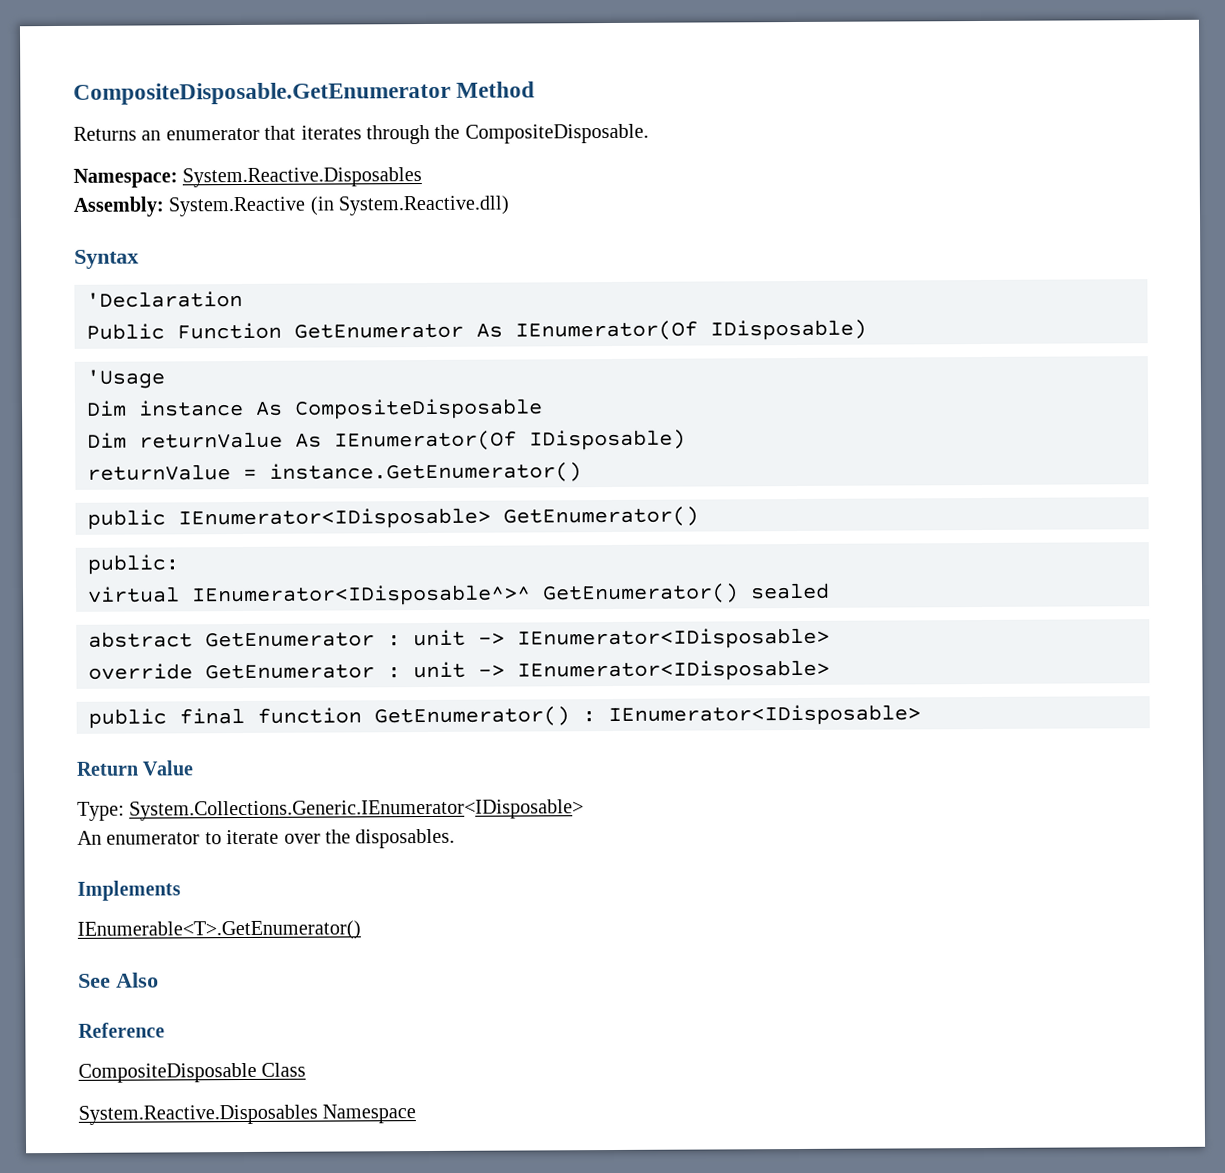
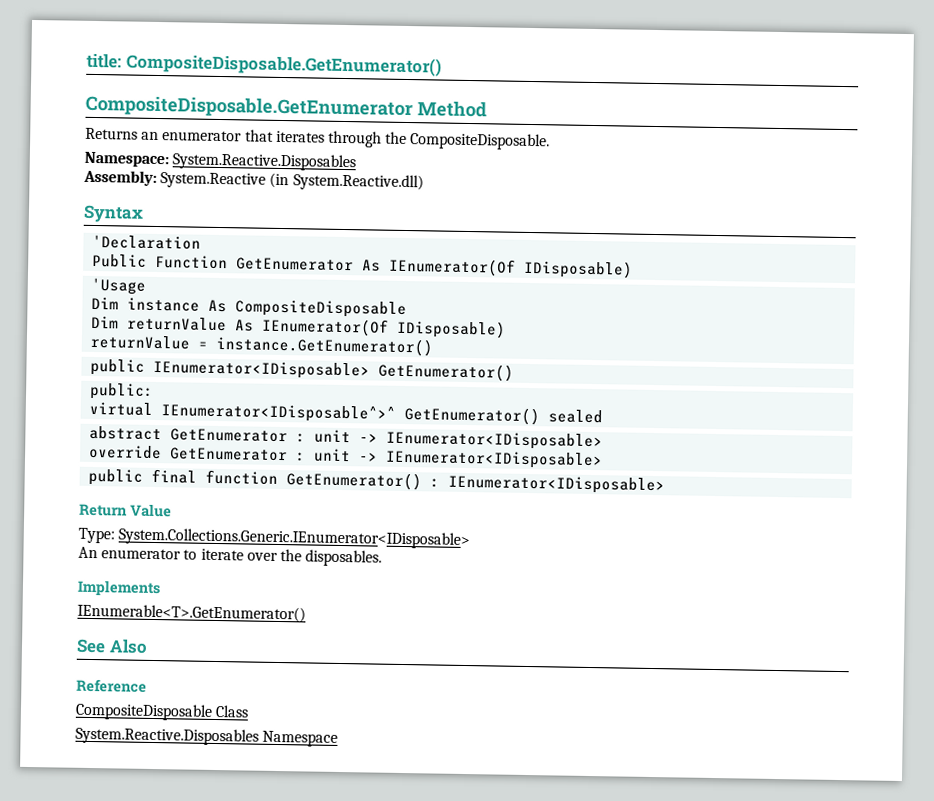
+ title: CompositeDisposable.GetEnumerator()

